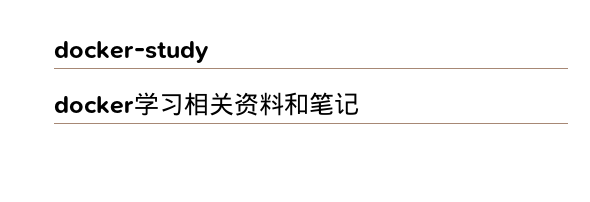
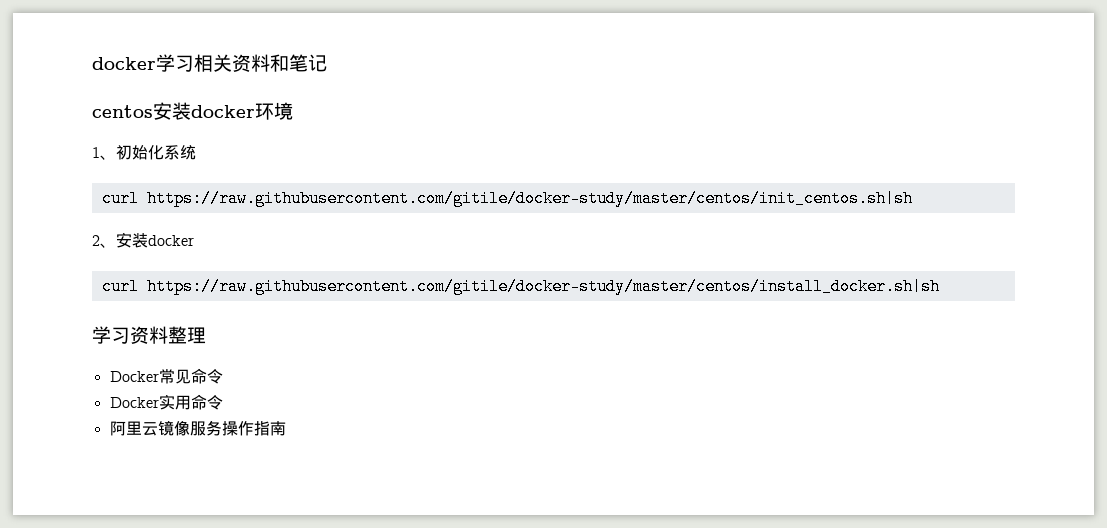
- docker-study
+ centos安装docker环境
+ 1、初始化系统
+ curl https://raw.githubusercontent.com/gitile/docker-study/master/centos/init_centos.sh|sh
+ 2、安装docker
+ curl https://raw.githubusercontent.com/gitile/docker-study/master/centos/install_docker.sh|sh
+ 学习资料整理
+ Docker常见命令
+ Docker实用命令
+ 阿里云镜像服务操作指南

